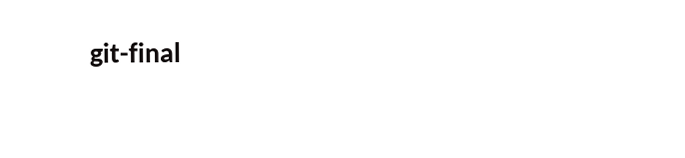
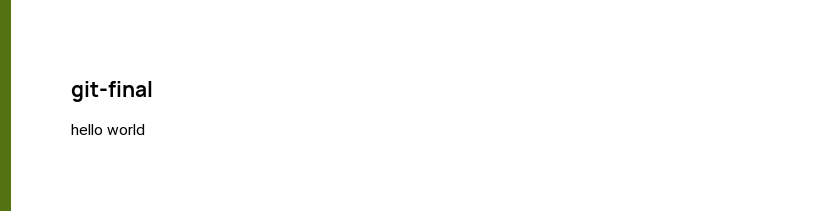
+ hello world

